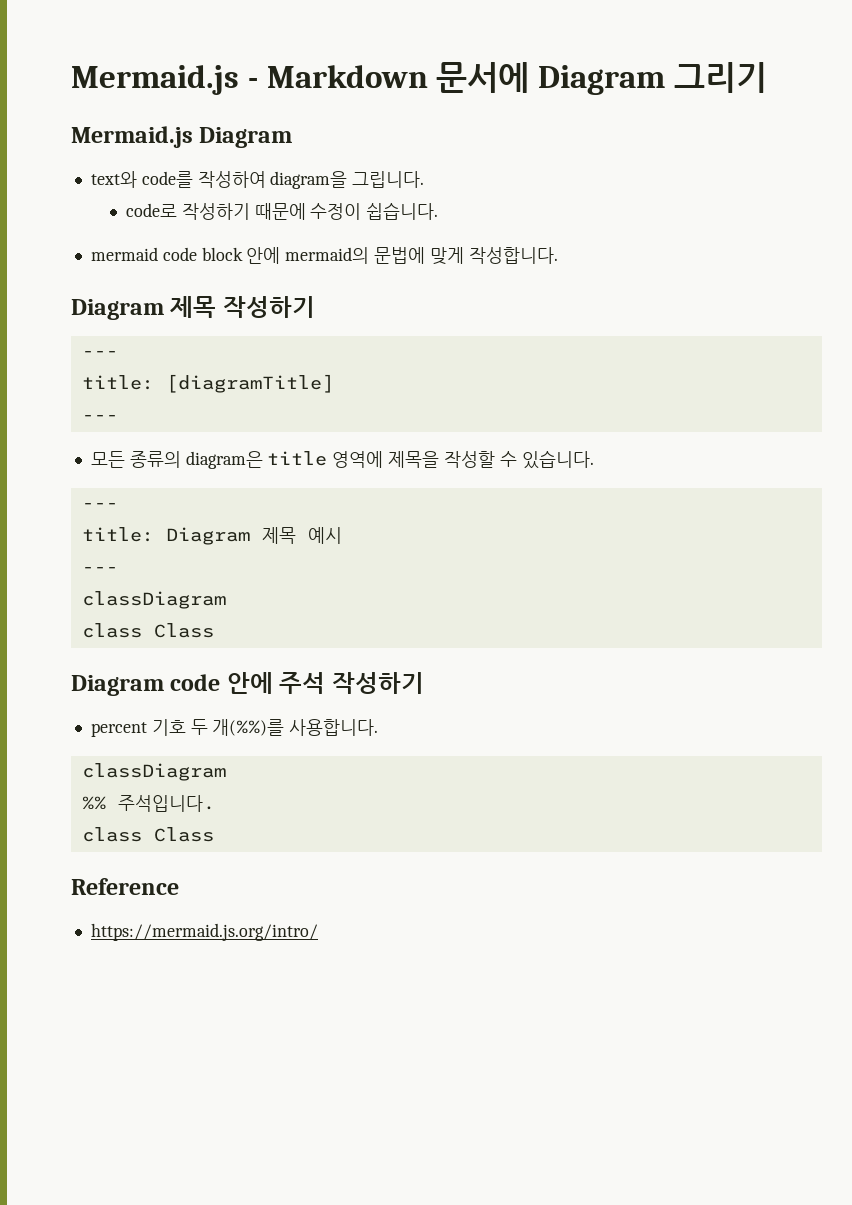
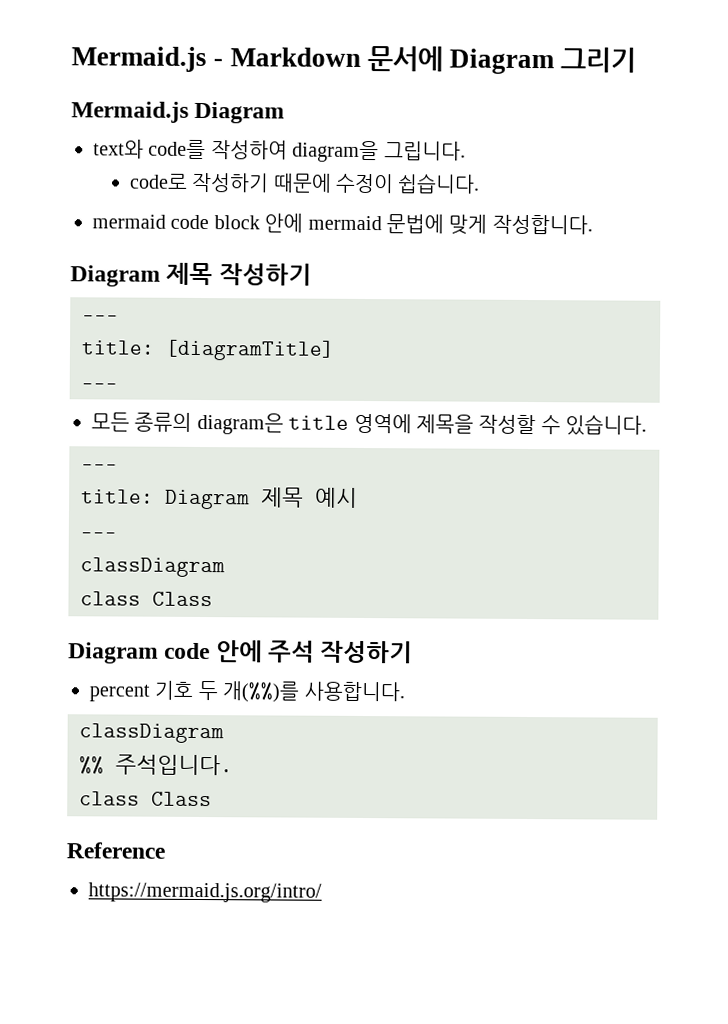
- mermaid code block 안에 mermaid의 문법에 맞게 작성합니다.
+ mermaid code block 안에 mermaid 문법에 맞게 작성합니다.

